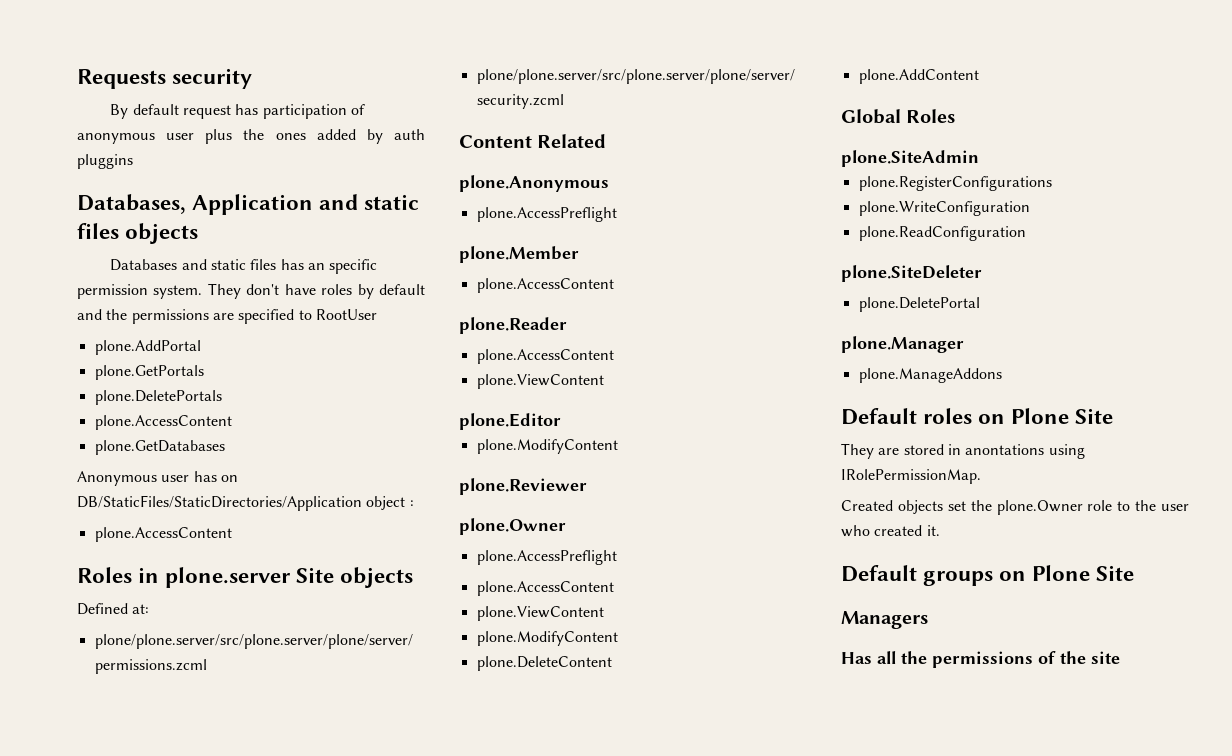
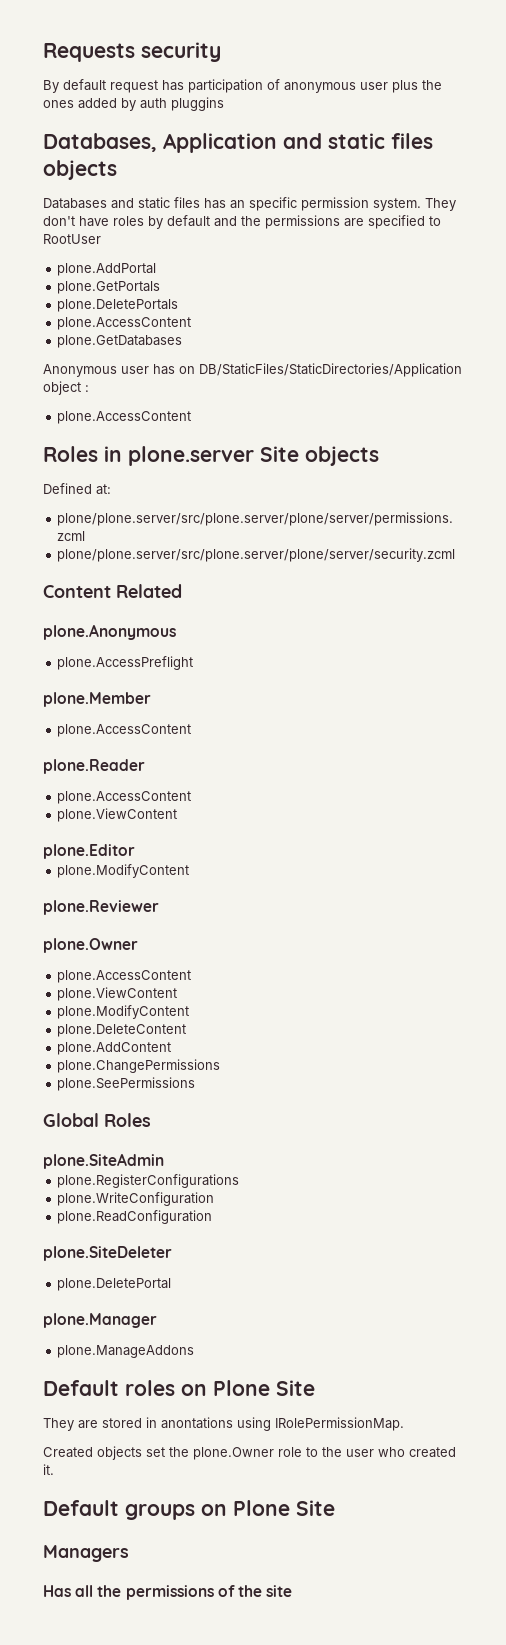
  plone.Reviewer
  plone.Owner
- plone.AccessPreflight
+ plone.ChangePermissions
+ plone.SeePermissions

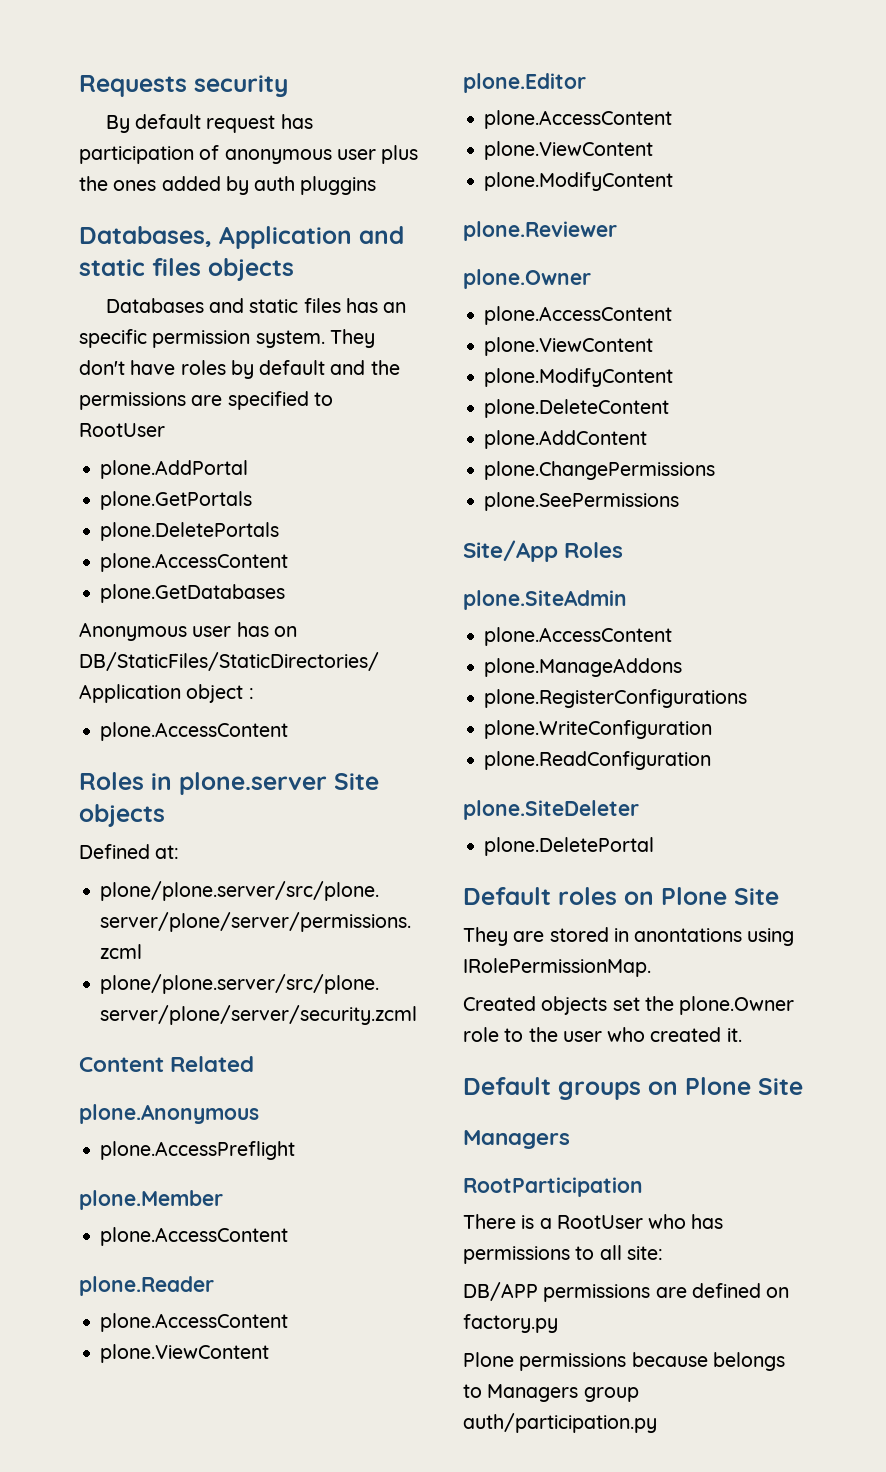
  plone.Editor
+ plone.AccessContent
+ plone.ViewContent
- Global Roles
+ Site/App Roles
  plone.SiteAdmin
+ plone.AccessContent
+ plone.ManageAddons
- plone.Manager
- plone.ManageAddons
- Has all the permissions of the site
+ RootParticipation
+ There is a RootUser who has permissions to all site:
+ DB/APP permissions are defined on factory.py
+ Plone permissions because belongs to Managers group auth/participation.py

